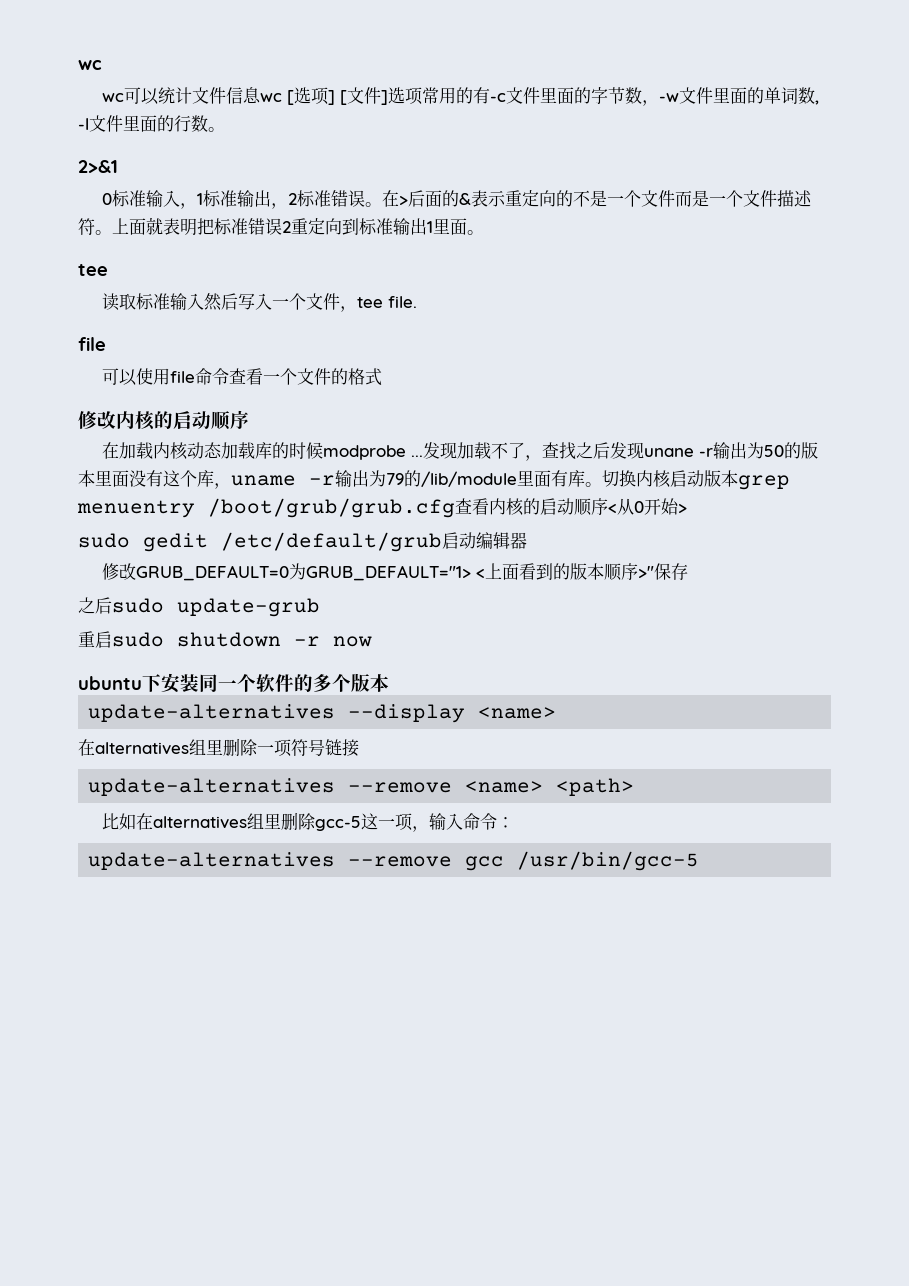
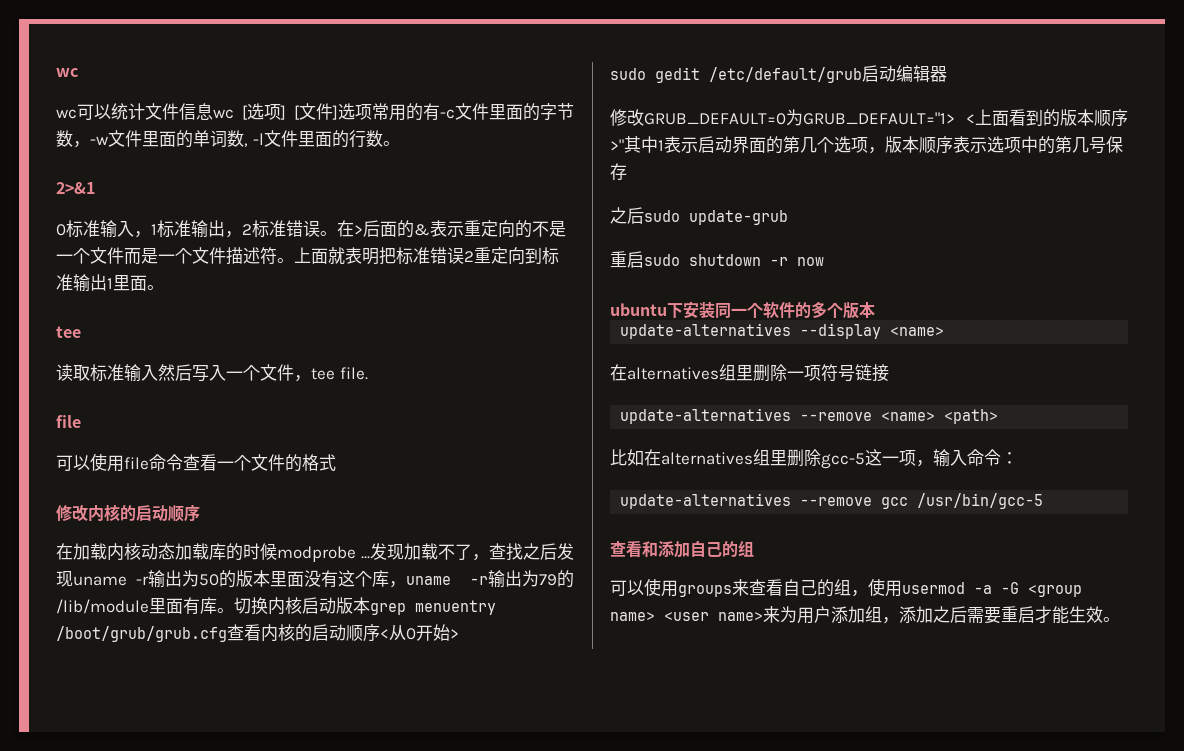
- 发现加载不了，查找之后发现unane -r输出为50的版本里面没有这个库，uname -r输出为79的/lib/module里面有库。
+ 发现加载不了，查找之后发现uname -r输出为50的版本里面没有这个库，uname -r输出为79的/lib/module里面有库。
- 修改GRUB_DEFAULT=0为GRUB_DEFAULT="1> <上面看到的版本顺序>"保存
+ 修改GRUB_DEFAULT=0为GRUB_DEFAULT="1> <上面看到的版本顺序>"其中1表示启动界面的第几个选项，版本顺序表示选项中的第几号保存
+ 查看和添加自己的组
+ 可以使用groups来查看自己的组，使用usermod -a -G <group name> <user name>来为用户添加组，添加之后需要重启才能生效。

